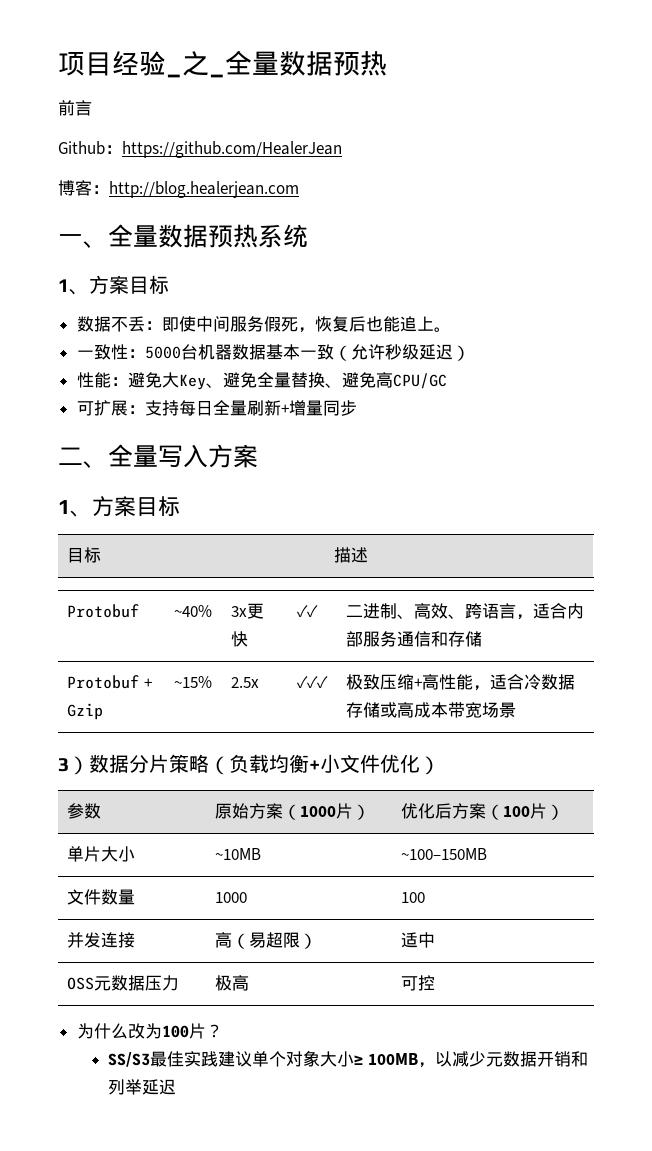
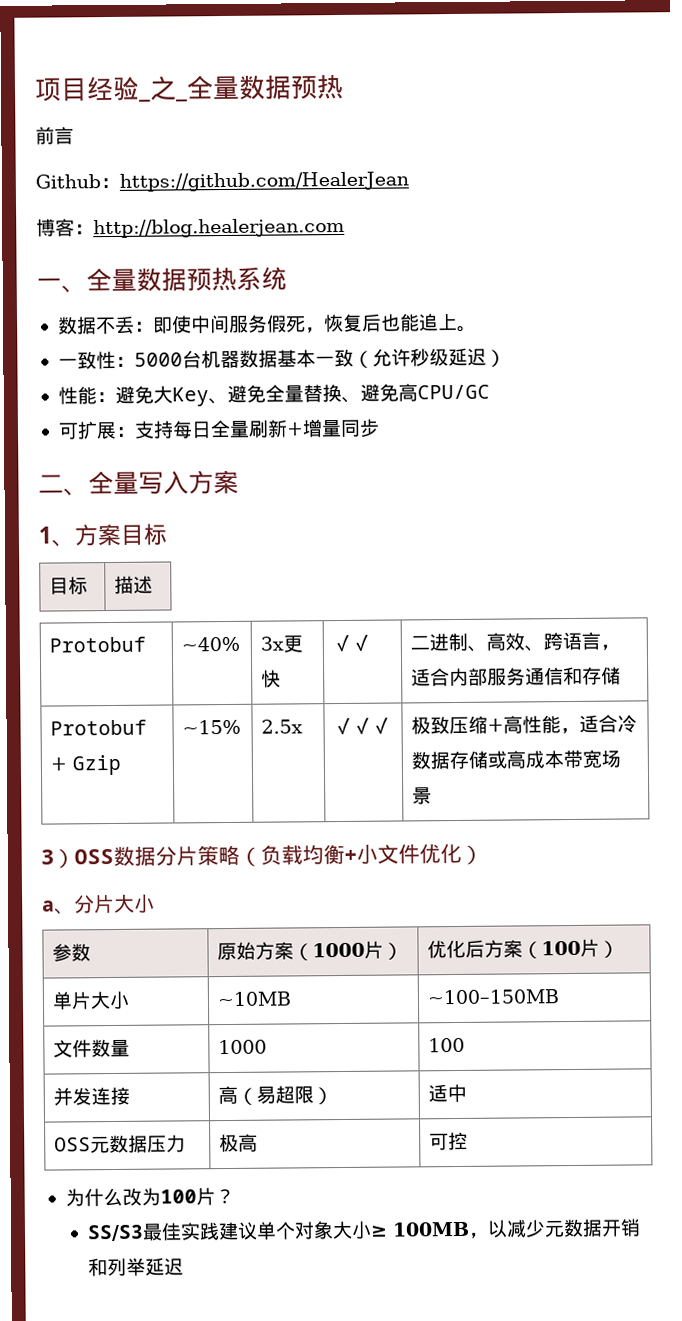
  一、全量数据预热系统
- 1、方案目标
- 3）数据分片策略（负载均衡+小文件优化）
+ 3）OSS数据分片策略（负载均衡+小文件优化）
+ a、分片大小

